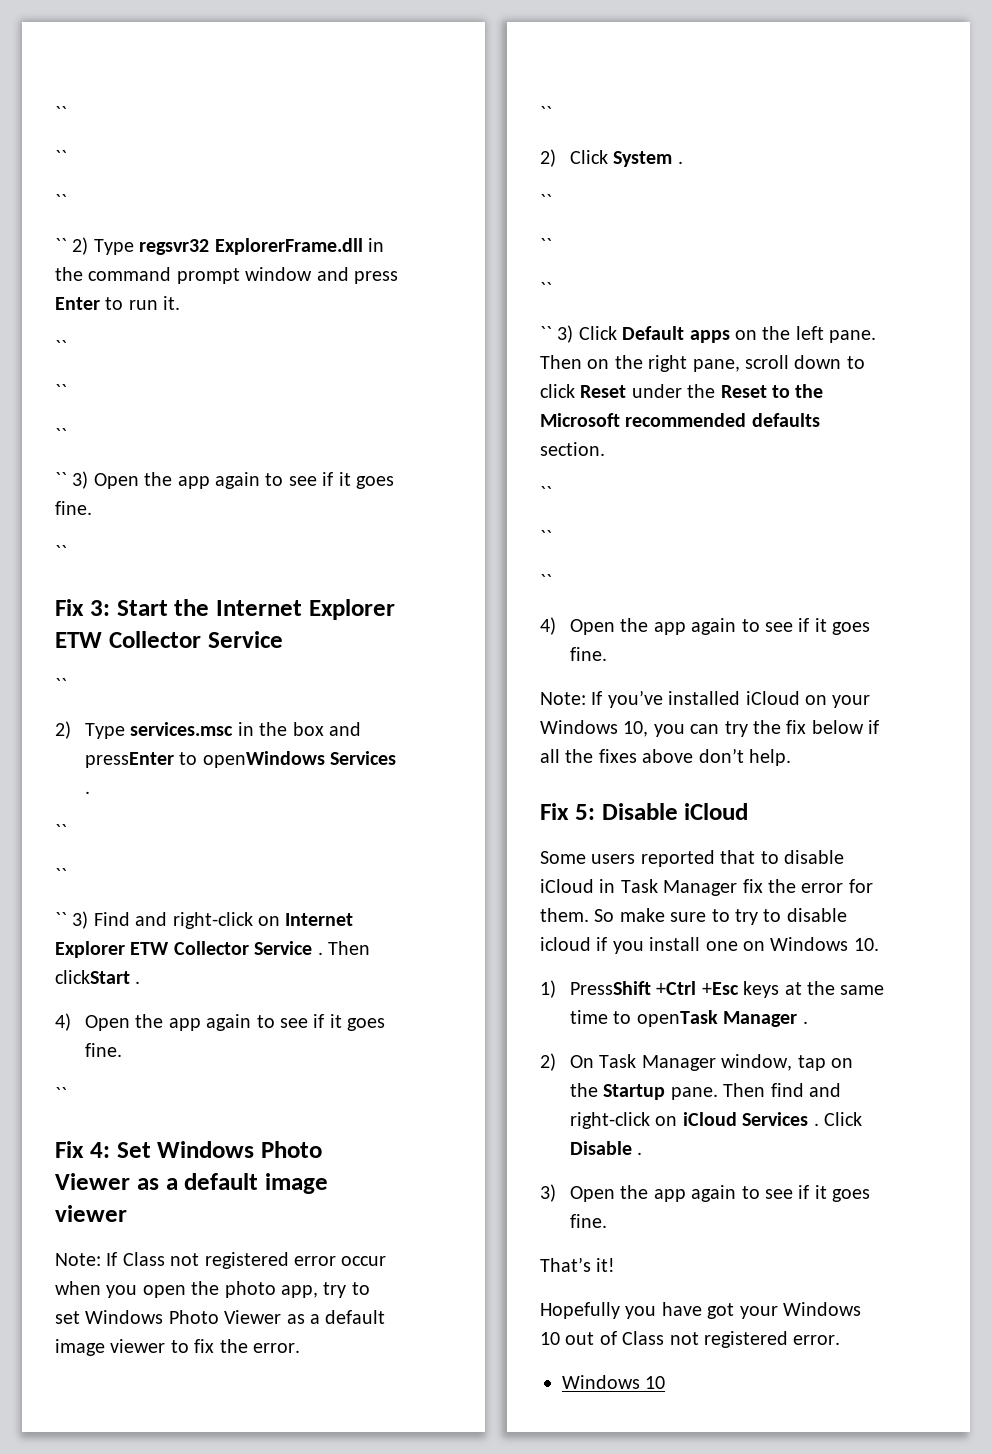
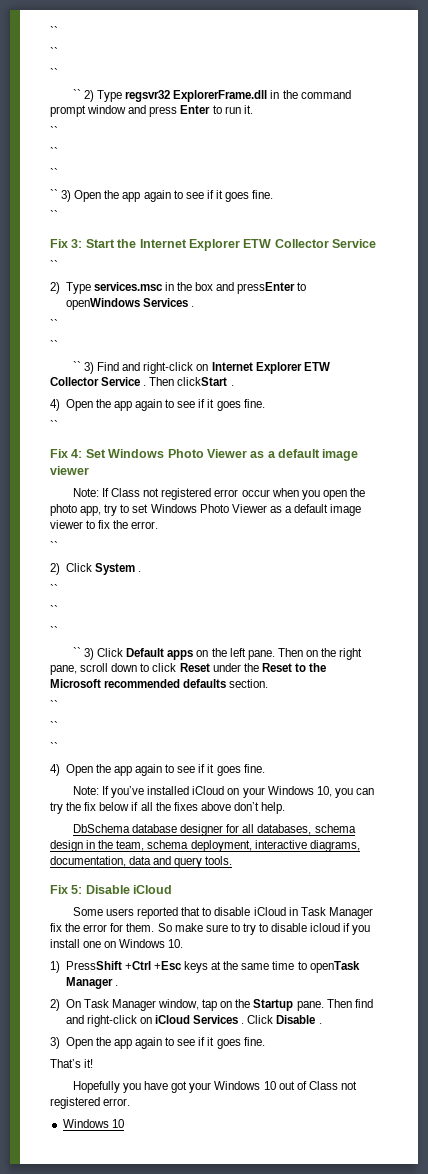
+ DbSchema database designer for all databases, schema design in the team, schema deployment, interactive diagrams, documentation, data and query tools.

